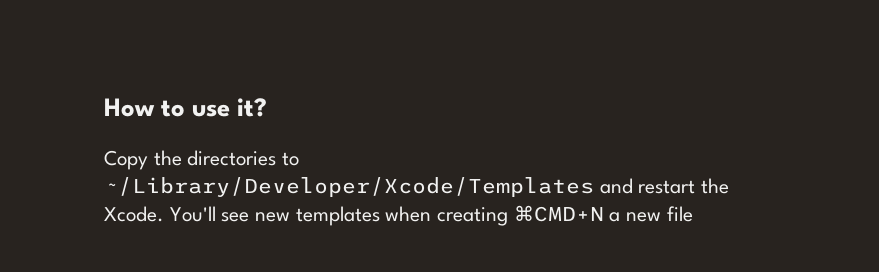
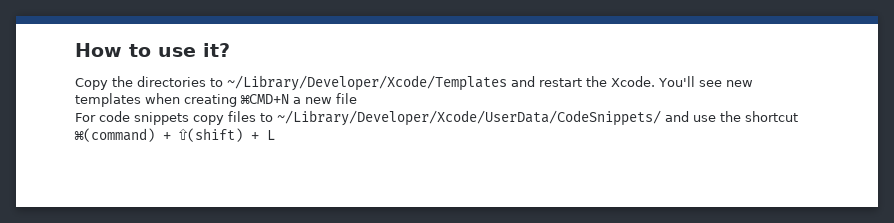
+ For code snippets copy files to ~/Library/Developer/Xcode/UserData/CodeSnippets/ and use the shortcut ⌘(command) + ⇧(shift) + L

